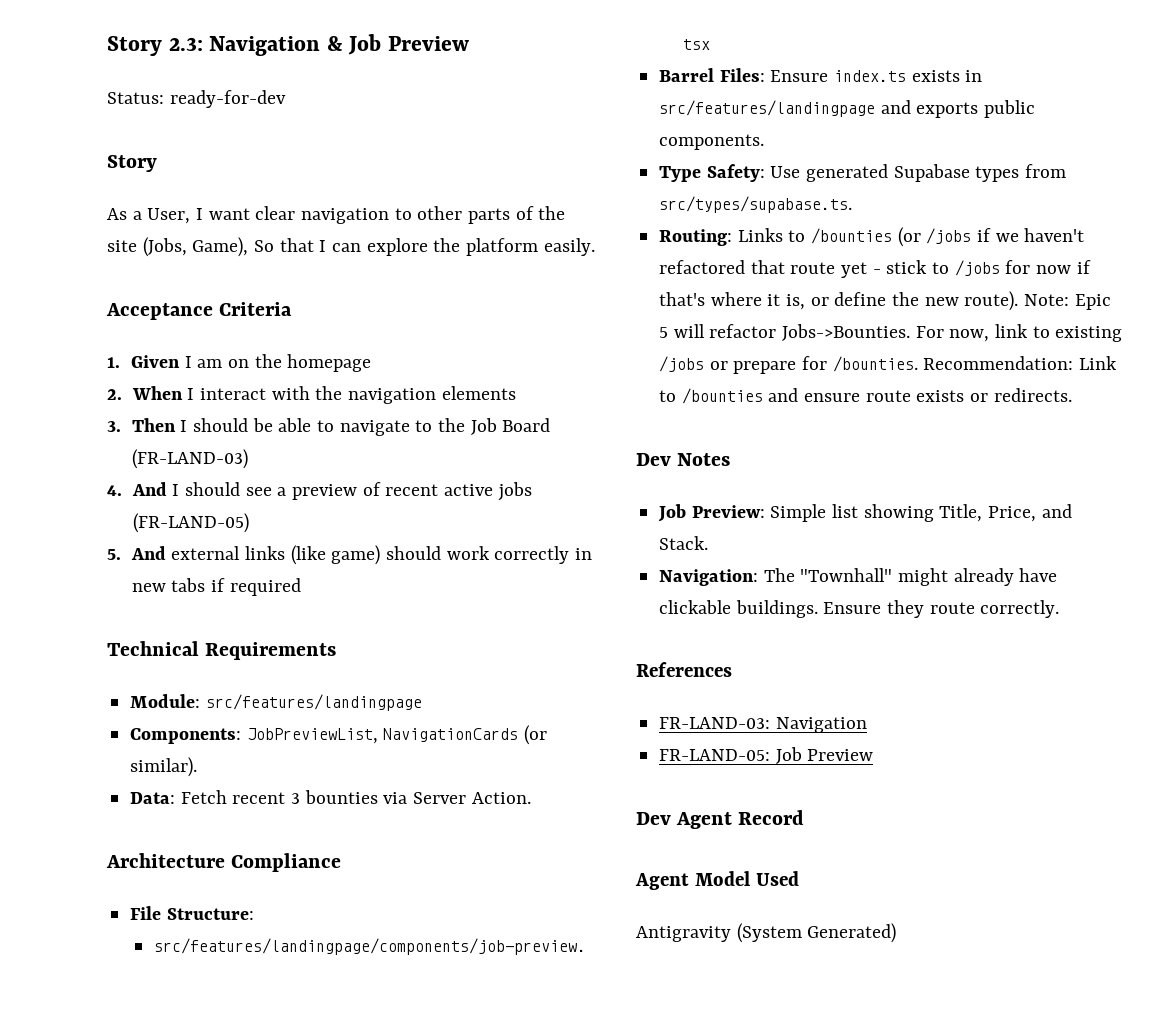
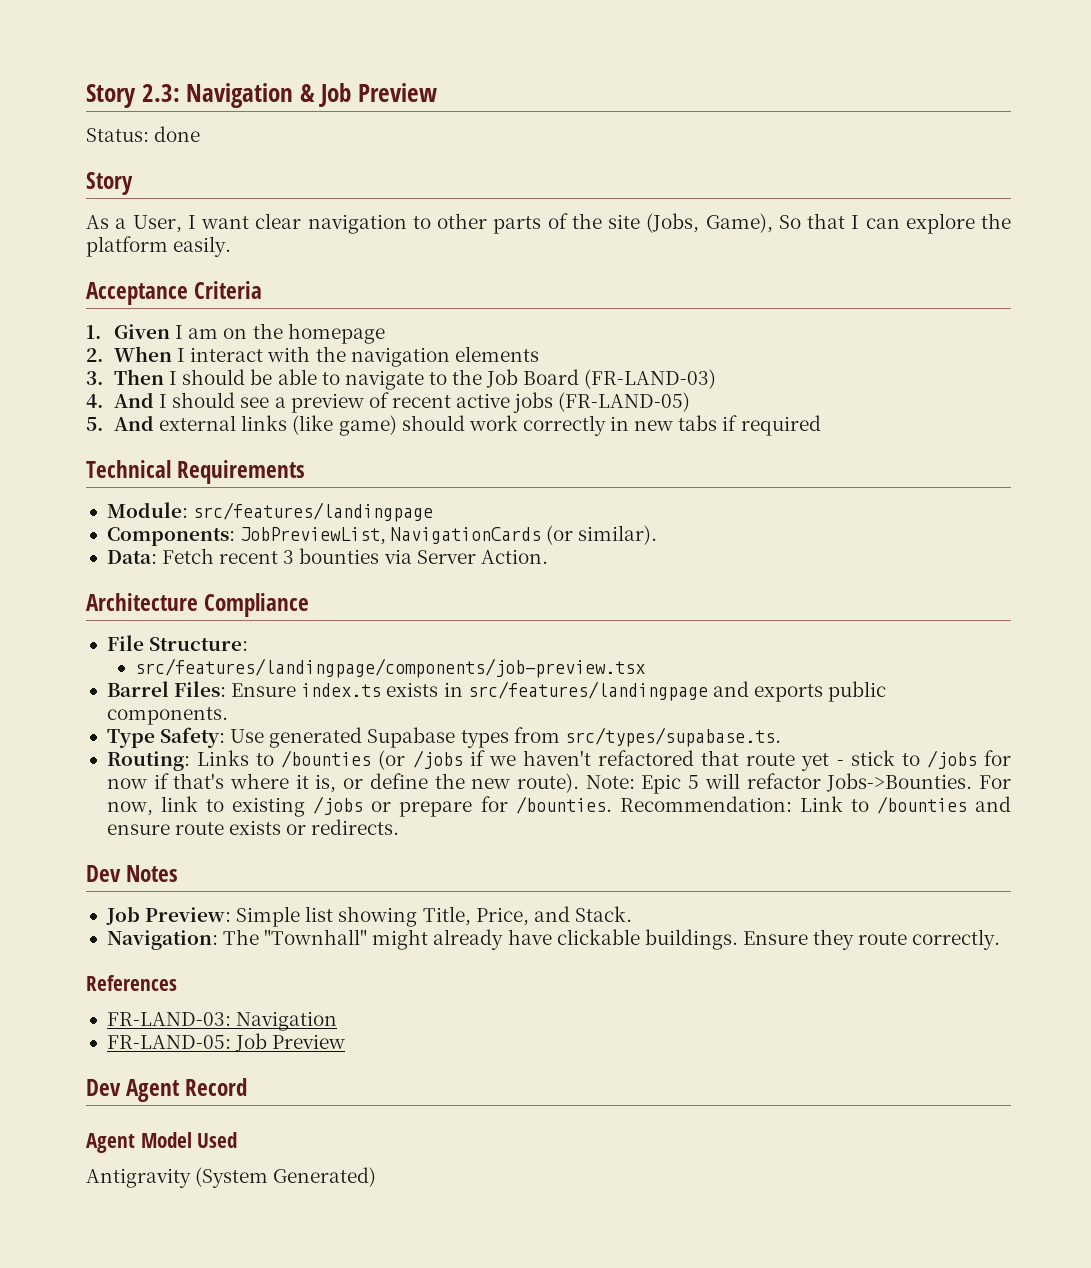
- Status: ready-for-dev
+ Status: done

